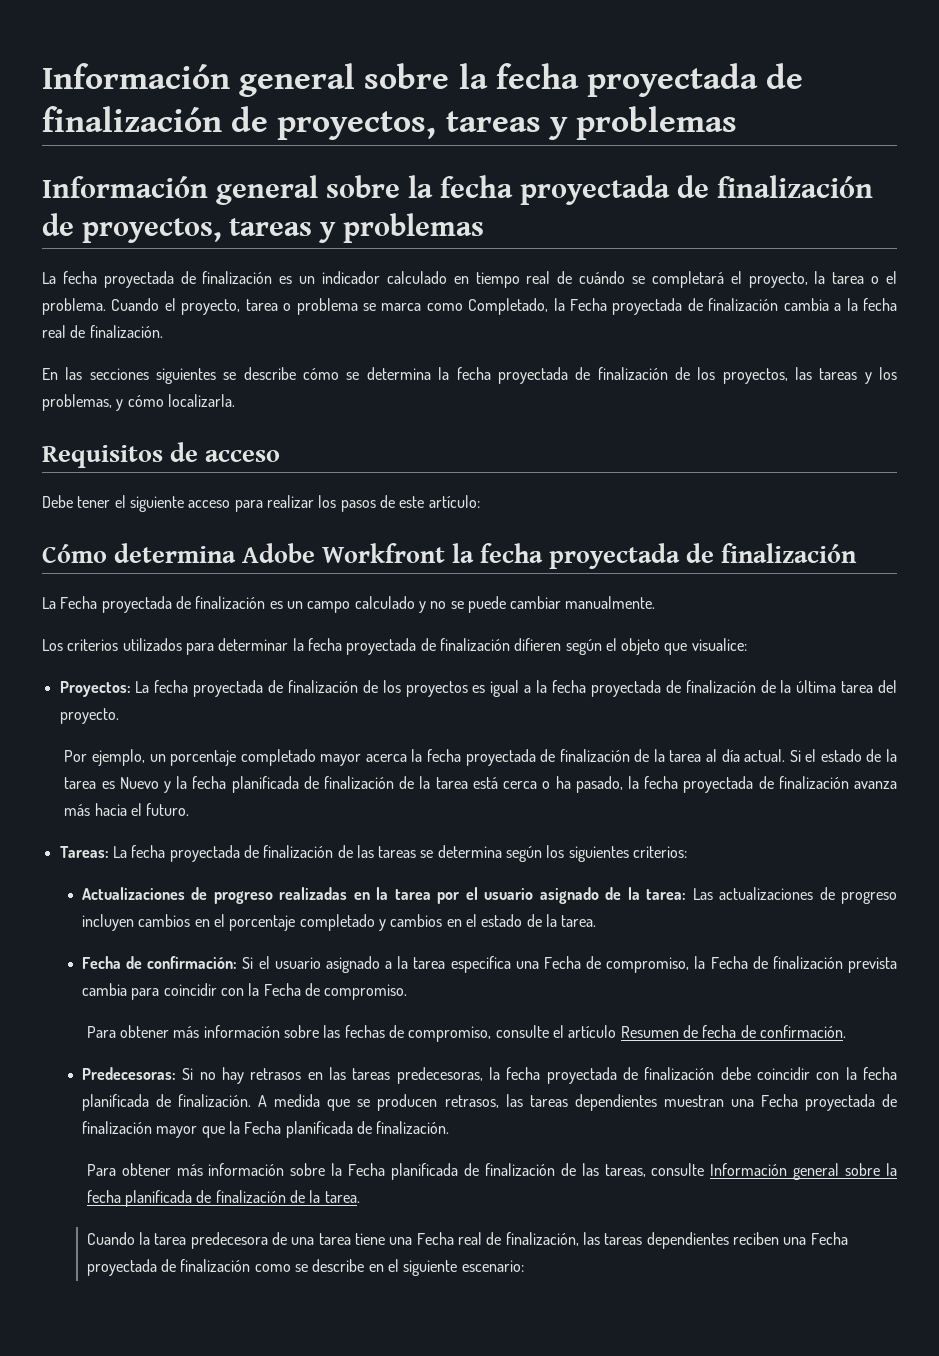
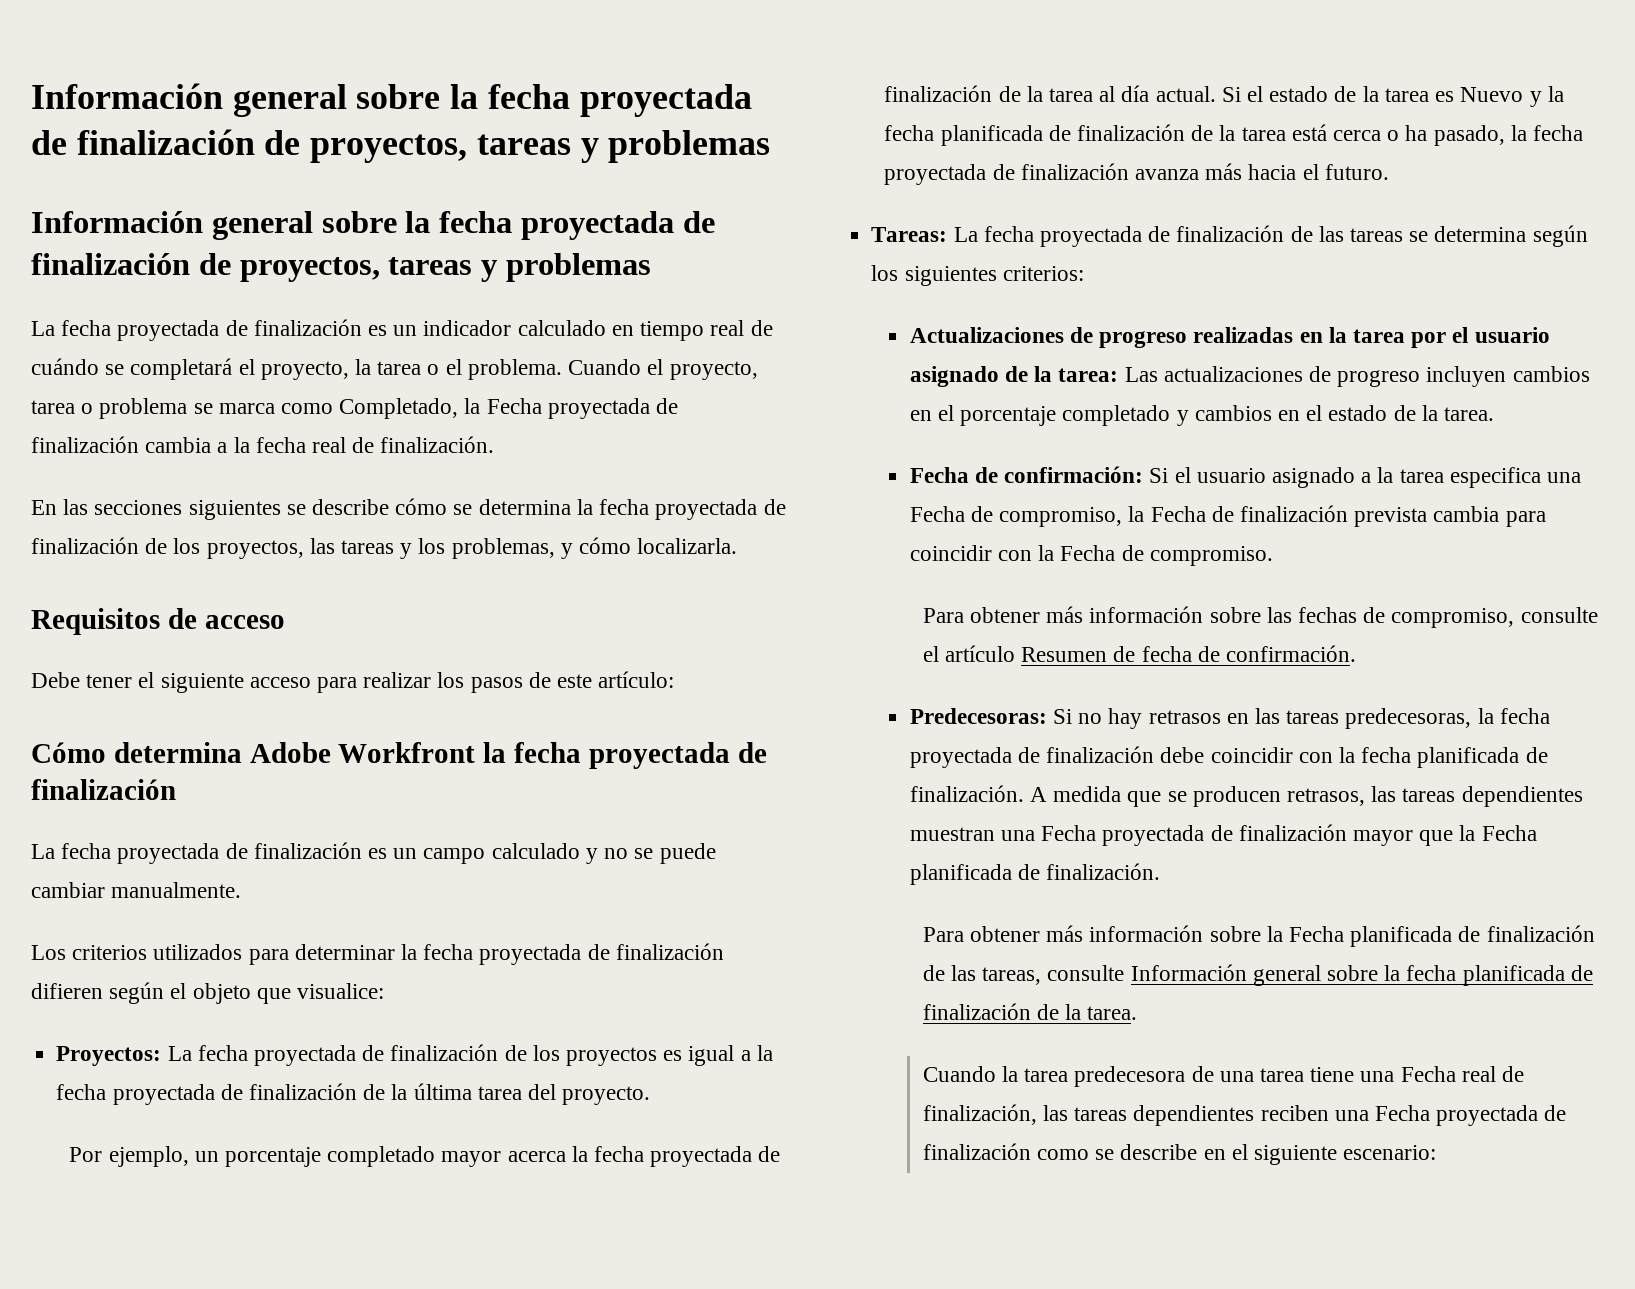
- La Fecha proyectada de finalización es un campo calculado y no se puede cambiar manualmente.
+ La fecha proyectada de finalización es un campo calculado y no se puede cambiar manualmente.

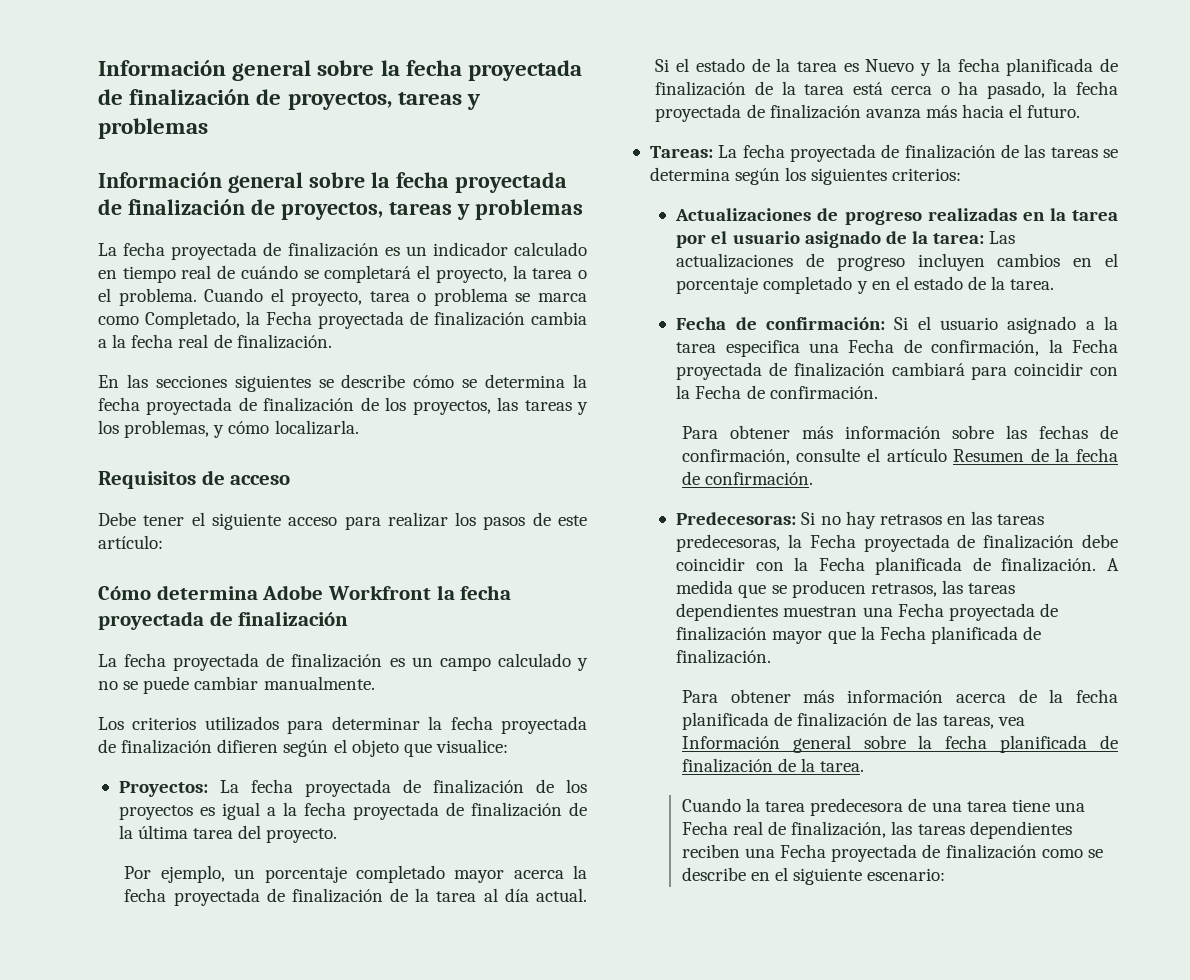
- Actualizaciones de progreso realizadas en la tarea por el usuario asignado de la tarea: Las actualizaciones de progreso incluyen cambios en el porcentaje completado y cambios en el estado de la tarea.
+ Actualizaciones de progreso realizadas en la tarea por el usuario asignado de la tarea: Las actualizaciones de progreso incluyen cambios en el porcentaje completado y en el estado de la tarea.
- Fecha de confirmación: Si el usuario asignado a la tarea especifica una Fecha de compromiso, la Fecha de finalización prevista cambia para coincidir con la Fecha de compromiso.
+ Fecha de confirmación: Si el usuario asignado a la tarea especifica una Fecha de confirmación, la Fecha proyectada de finalización cambiará para coincidir con la Fecha de confirmación.
- Para obtener más información sobre las fechas de compromiso, consulte el artículo Resumen de fecha de confirmación.
+ Para obtener más información sobre las fechas de confirmación, consulte el artículo Resumen de la fecha de confirmación.
- Predecesoras: Si no hay retrasos en las tareas predecesoras, la fecha proyectada de finalización debe coincidir con la fecha planificada de finalización.
+ Predecesoras: Si no hay retrasos en las tareas predecesoras, la Fecha proyectada de finalización debe coincidir con la Fecha planificada de finalización.
- Para obtener más información sobre la Fecha planificada de finalización de las tareas, consulte Información general sobre la fecha planificada de finalización de la tarea.
+ Para obtener más información acerca de la fecha planificada de finalización de las tareas, vea Información general sobre la fecha planificada de finalización de la tarea.

